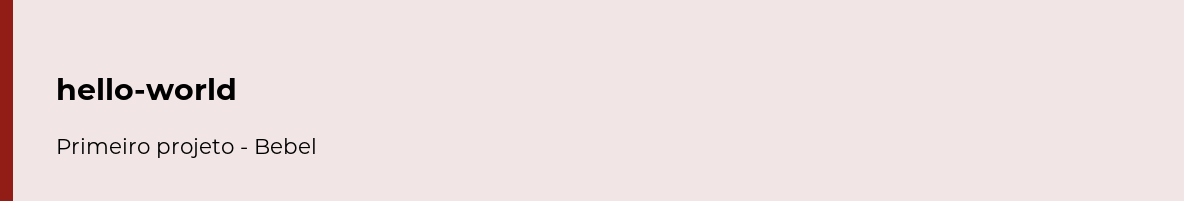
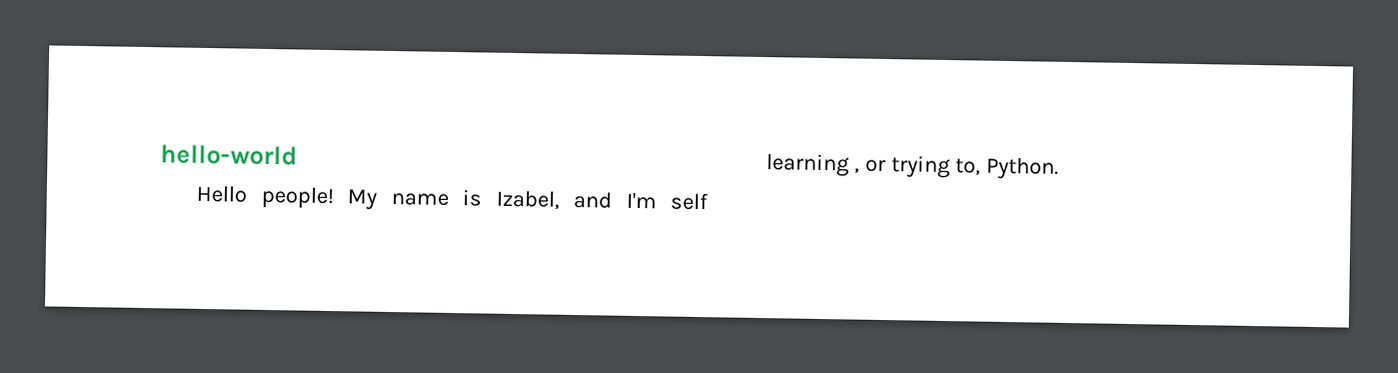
- Primeiro projeto - Bebel
+ Hello people! My name is Izabel, and I'm self learning , or trying to, Python.

